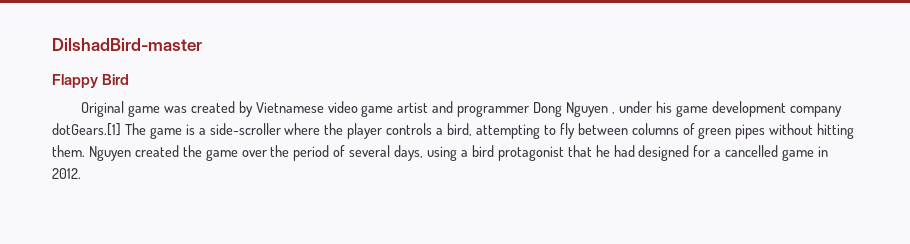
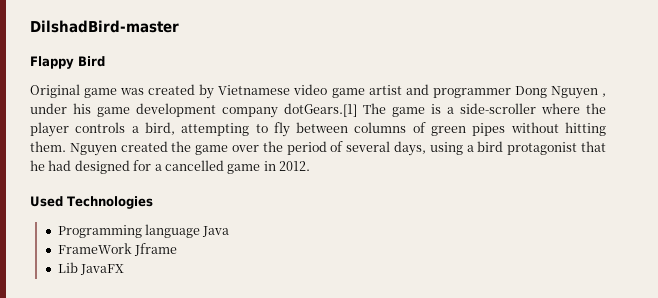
+ Used Technologies
+ Programming language Java
+ FrameWork Jframe
+ Lib JavaFX

